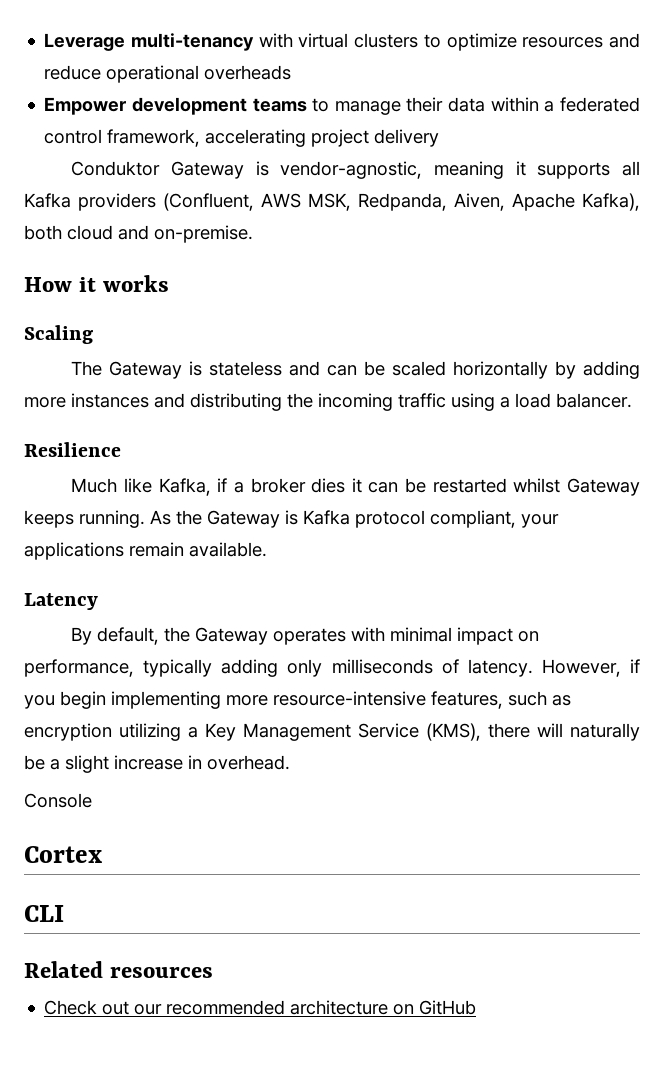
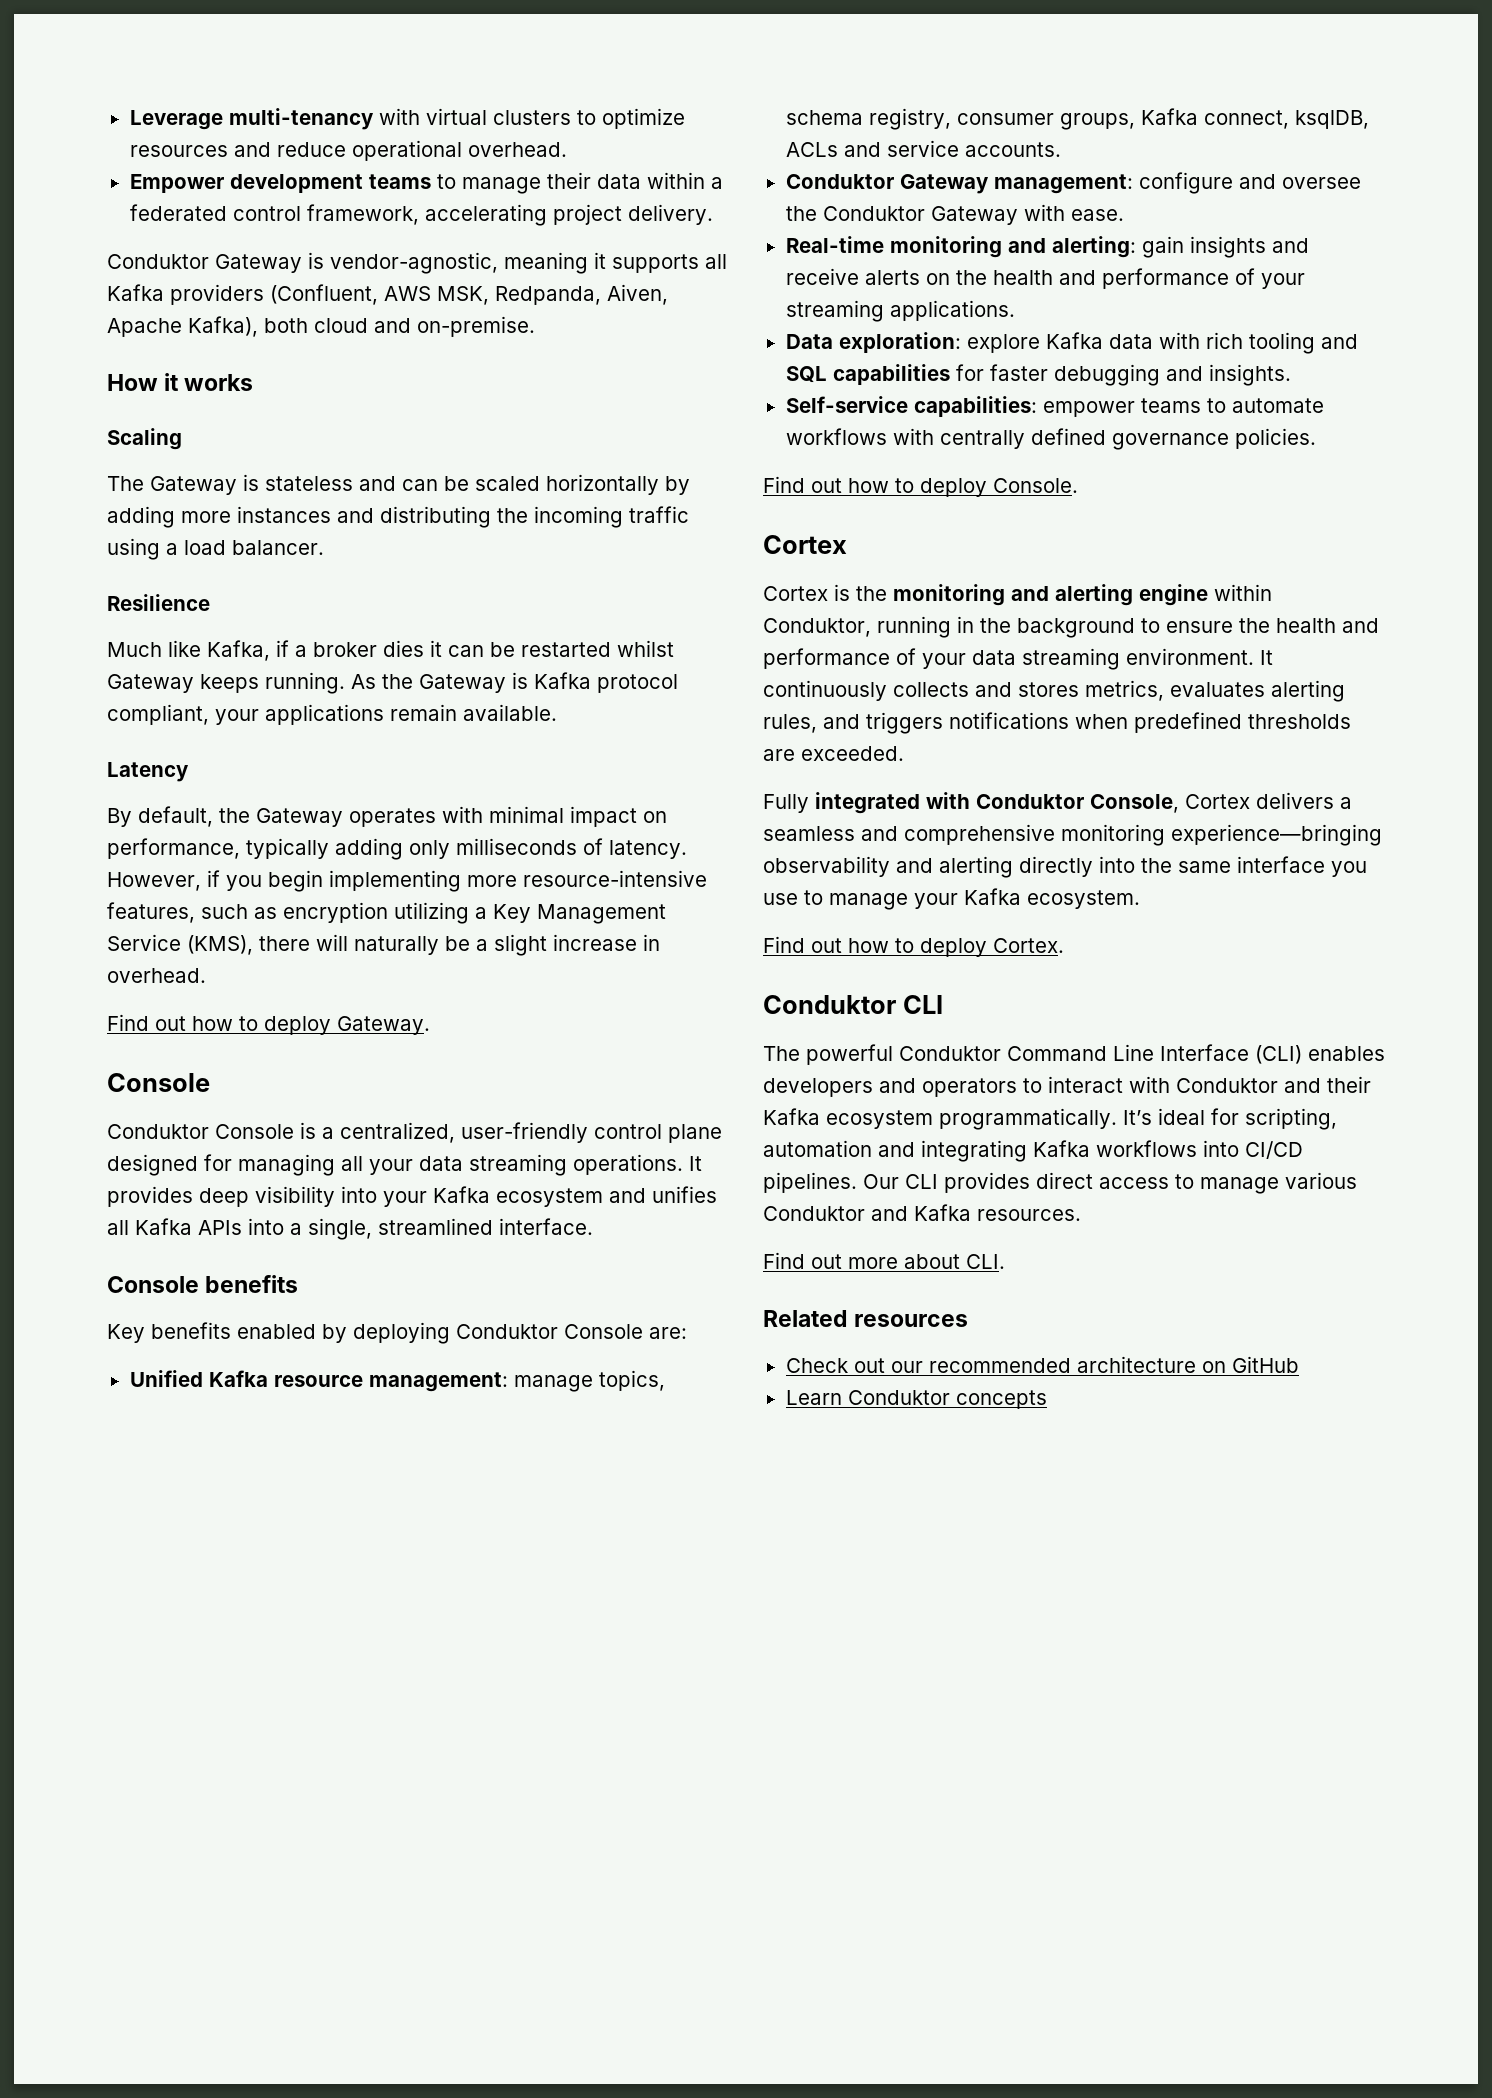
- Leverage multi-tenancy with virtual clusters to optimize resources and reduce operational overheads
+ Leverage multi-tenancy with virtual clusters to optimize resources and reduce operational overhead.
- Empower development teams to manage their data within a federated control framework, accelerating project delivery
+ Empower development teams to manage their data within a federated control framework, accelerating project delivery.
+ Find out how to deploy Gateway.
  Console
+ Conduktor Console is a centralized, user-friendly control plane designed for managing all your data streaming operations. It provides deep visibility into your Kafka ecosystem and unifies all Kafka APIs into a single, streamlined interface.
+ Console benefits
+ Key benefits enabled by deploying Conduktor Console are:
+ Unified Kafka resource management: manage topics, schema registry, consumer groups, Kafka connect, ksqlDB, ACLs and service accounts.
+ Conduktor Gateway management: configure and oversee the Conduktor Gateway with ease.
+ Real-time monitoring and alerting: gain insights and receive alerts on the health and performance of your streaming applications.
+ Data exploration: explore Kafka data with rich tooling and SQL capabilities for faster debugging and insights.
+ Self-service capabilities: empower teams to automate workflows with centrally defined governance policies.
+ Find out how to deploy Console.
  Cortex
- CLI
+ Cortex is the monitoring and alerting engine within Conduktor, running in the background to ensure the health and performance of your data streaming environment. It continuously collects and stores metrics, evaluates alerting rules, and triggers notifications when predefined thresholds are exceeded.
+ Fully integrated with Conduktor Console, Cortex delivers a seamless and comprehensive monitoring experience—bringing observability and alerting directly into the same interface you use to manage your Kafka ecosystem.
+ Find out how to deploy Cortex.
+ Conduktor CLI
+ The powerful Conduktor Command Line Interface (CLI) enables developers and operators to interact with Conduktor and their Kafka ecosystem programmatically. It’s ideal for scripting, automation and integrating Kafka workflows into CI/CD pipelines. Our CLI provides direct access to manage various Conduktor and Kafka resources.
+ Find out more about CLI.
+ Learn Conduktor concepts

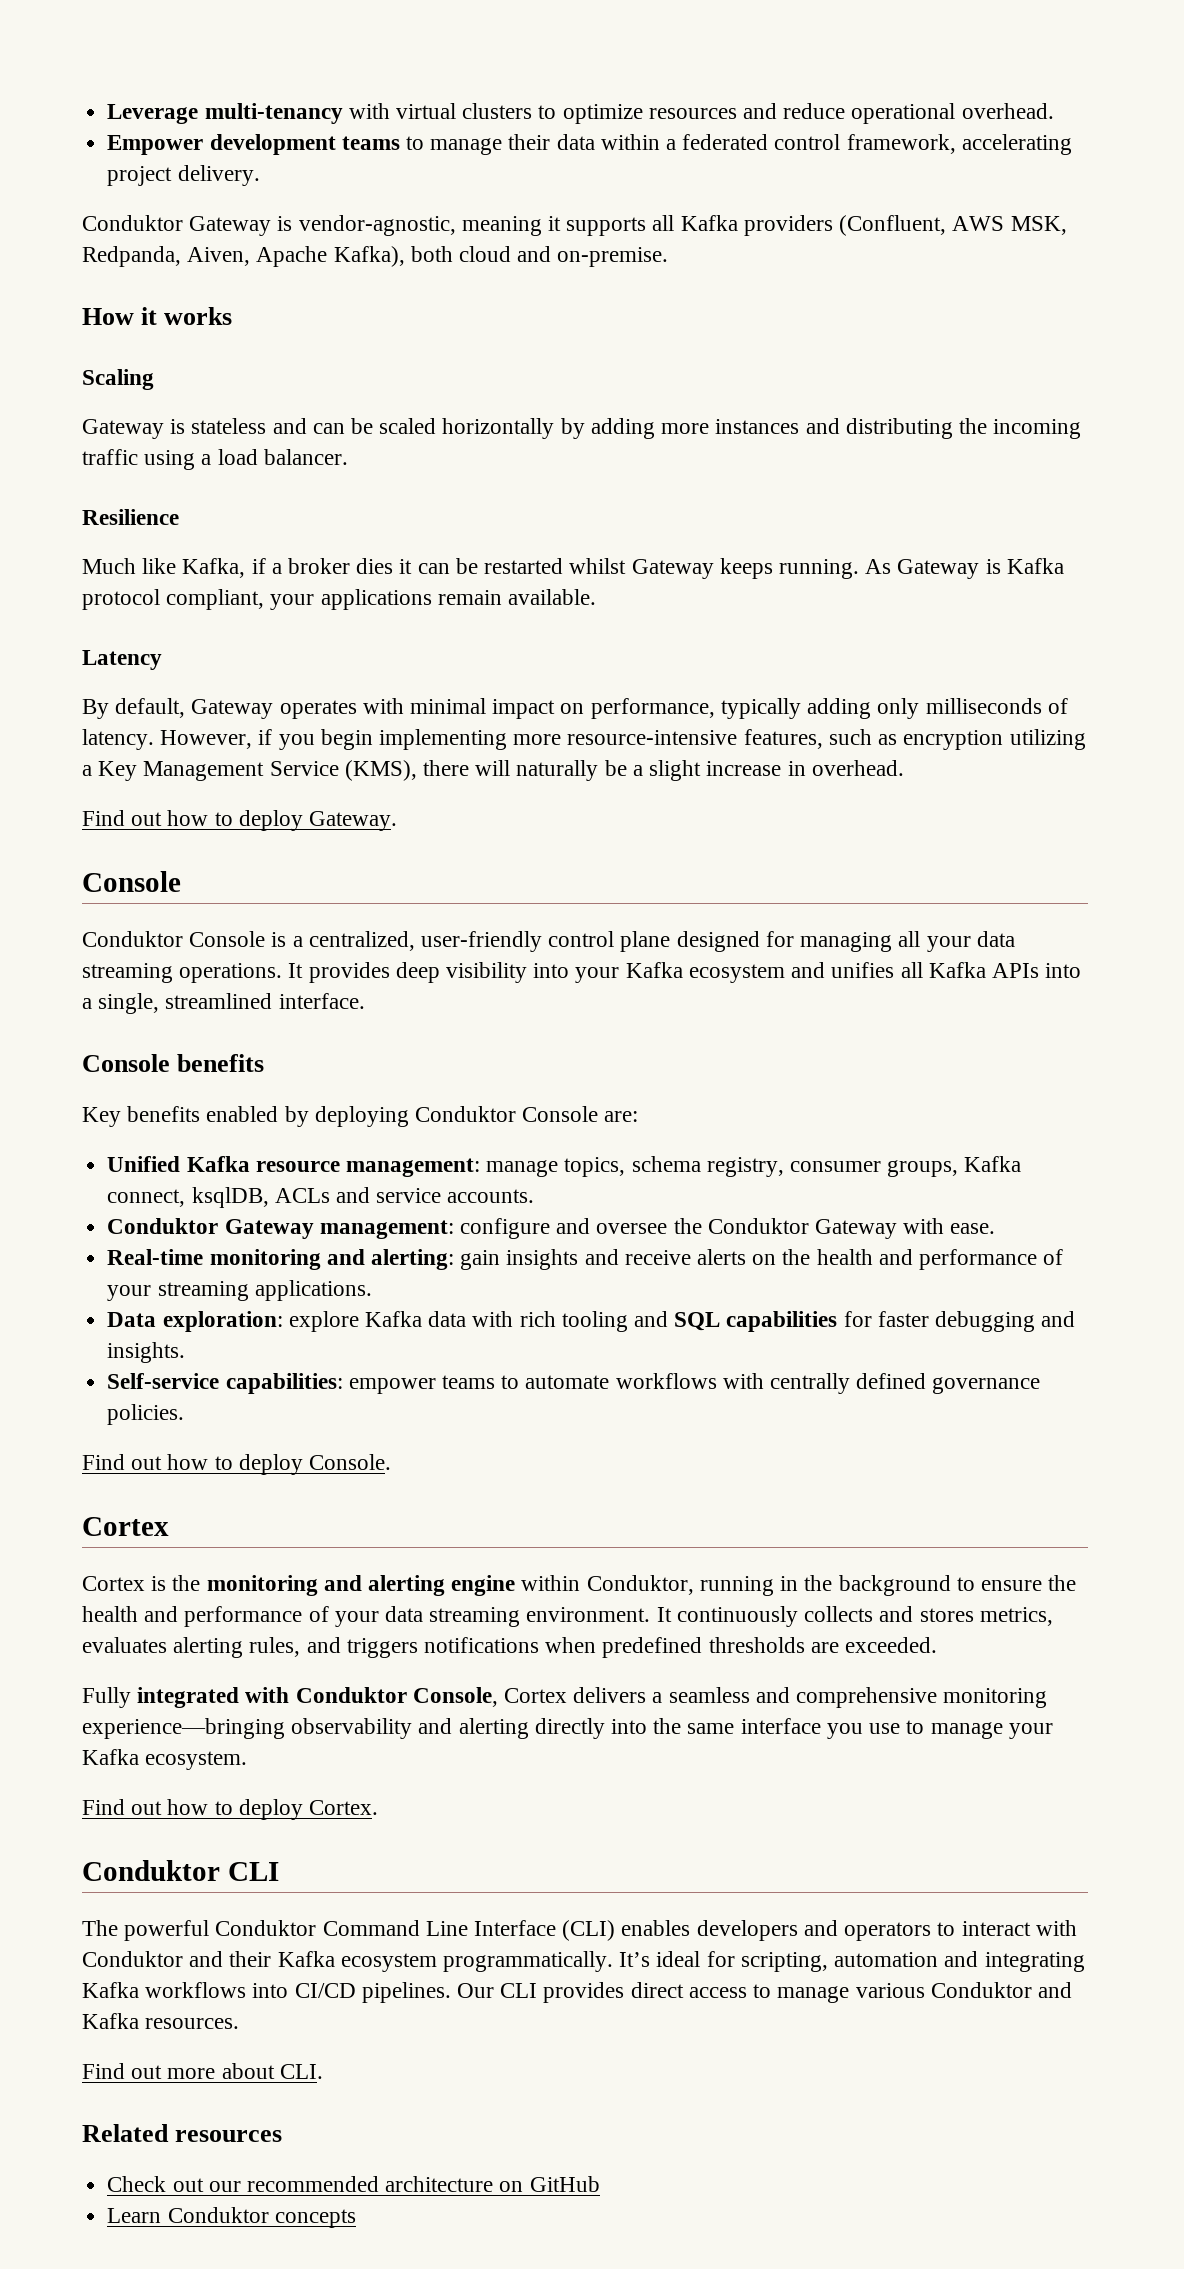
- The Gateway is stateless and can be scaled horizontally by adding more instances and distributing the incoming traffic using a load balancer.
+ Gateway is stateless and can be scaled horizontally by adding more instances and distributing the incoming traffic using a load balancer.
- As the Gateway is Kafka protocol compliant, your applications remain available.
+ As Gateway is Kafka protocol compliant, your applications remain available.
- By default, the Gateway operates with minimal impact on performance, typically adding only milliseconds of latency.
+ By default, Gateway operates with minimal impact on performance, typically adding only milliseconds of latency.

